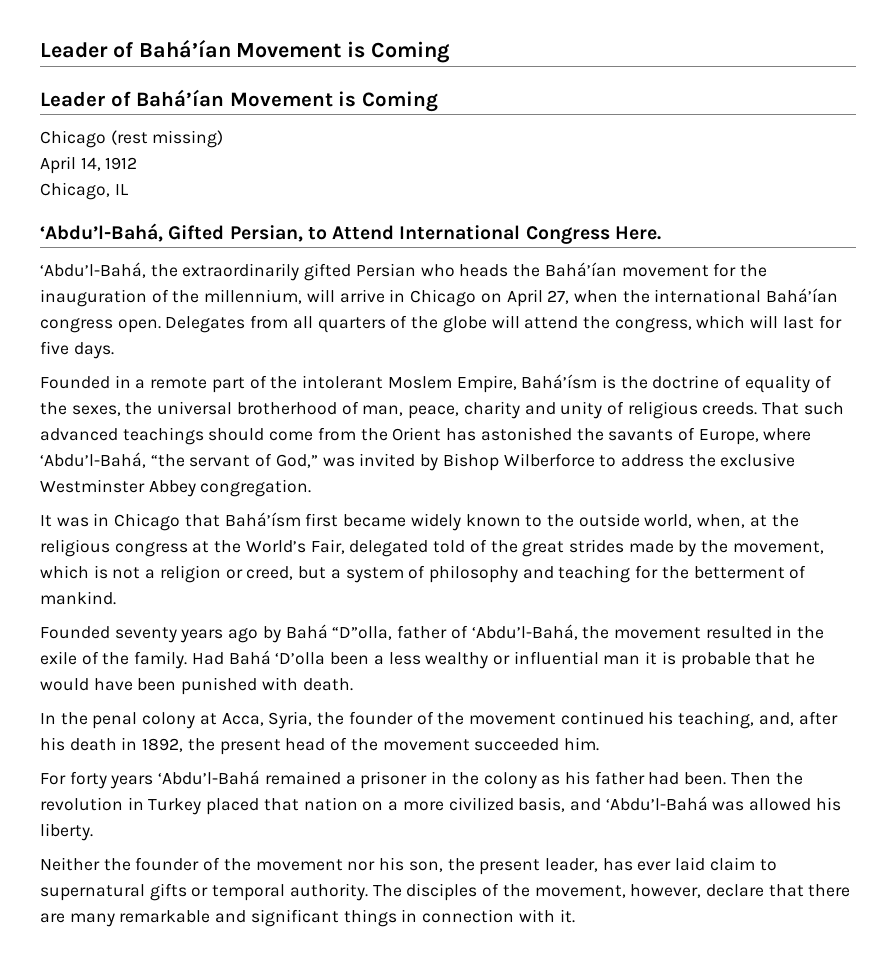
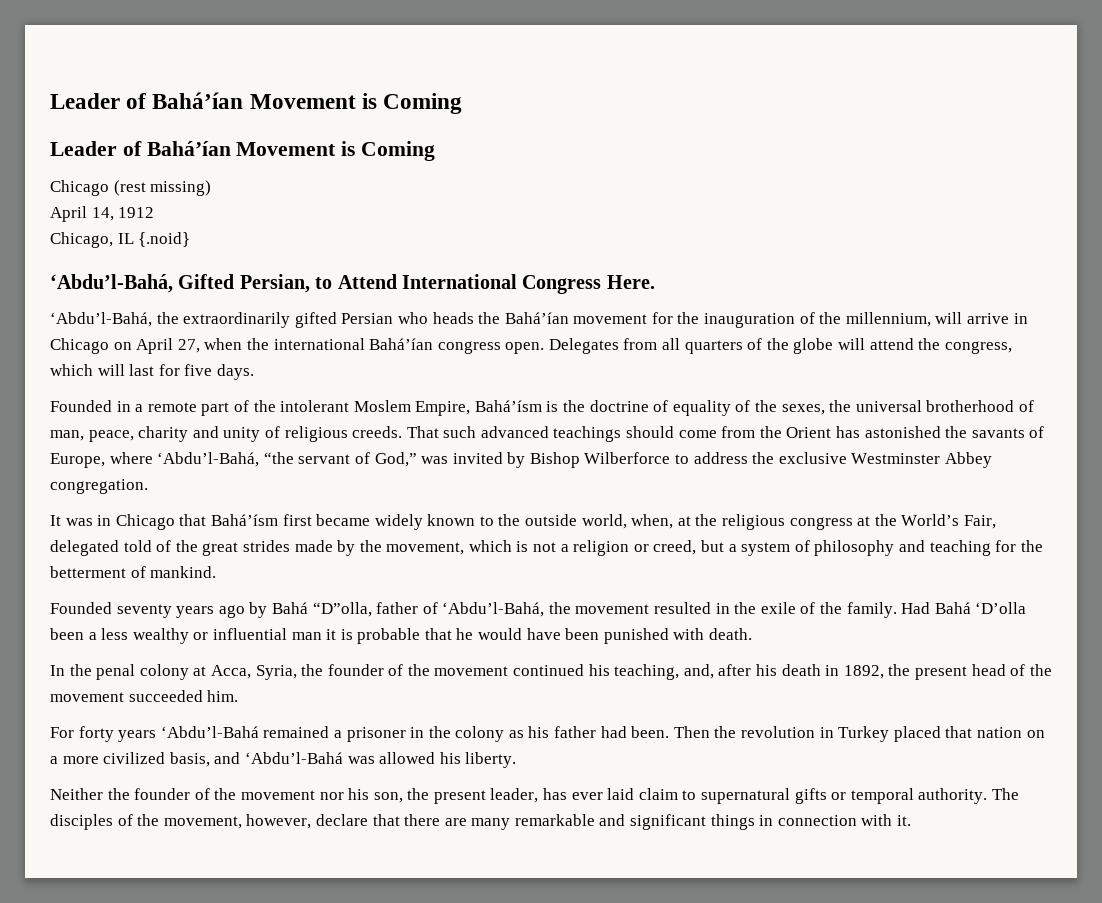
- Chicago, IL
+ Chicago, IL {.noid}

